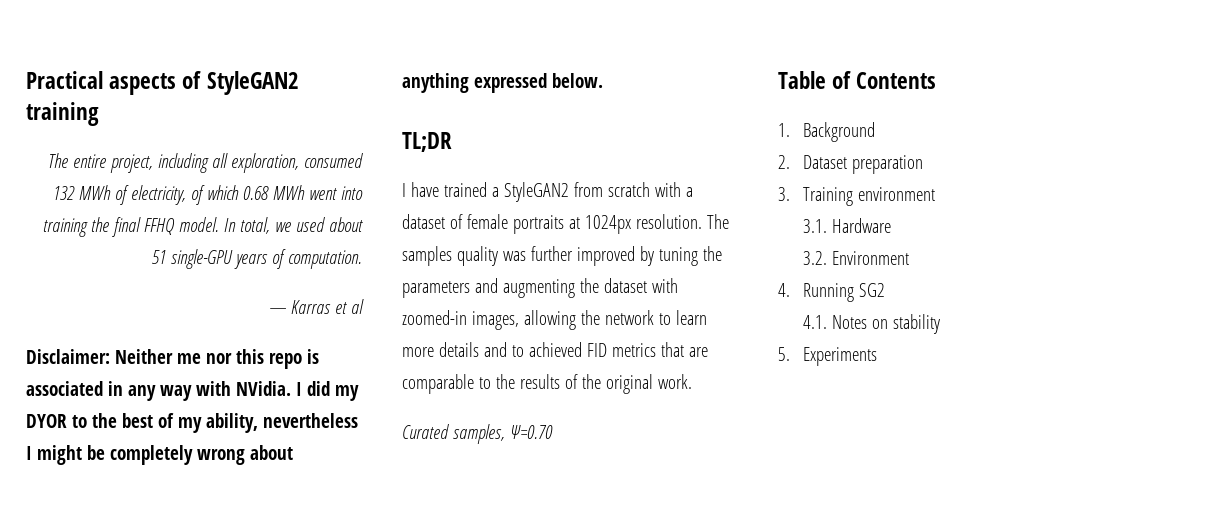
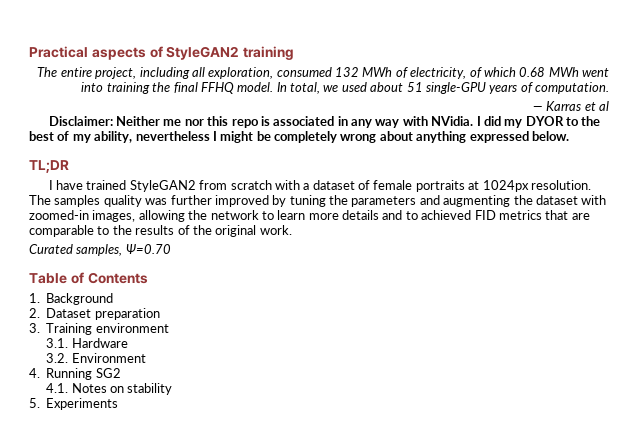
- I have trained a StyleGAN2 from scratch with a dataset of female portraits at 1024px resolution.
+ I have trained StyleGAN2 from scratch with a dataset of female portraits at 1024px resolution.

